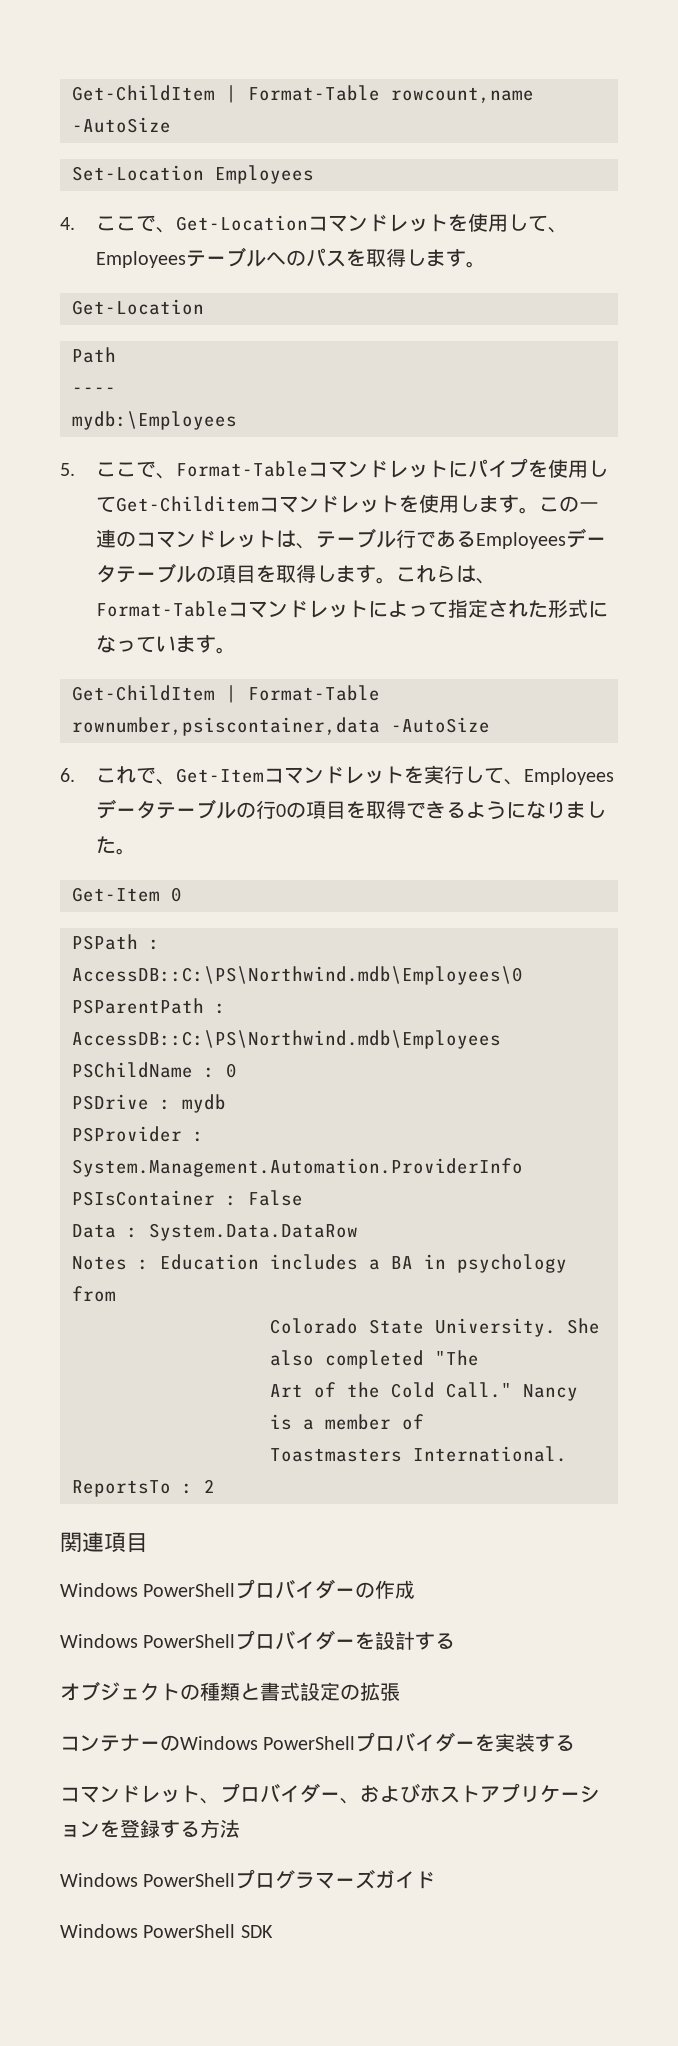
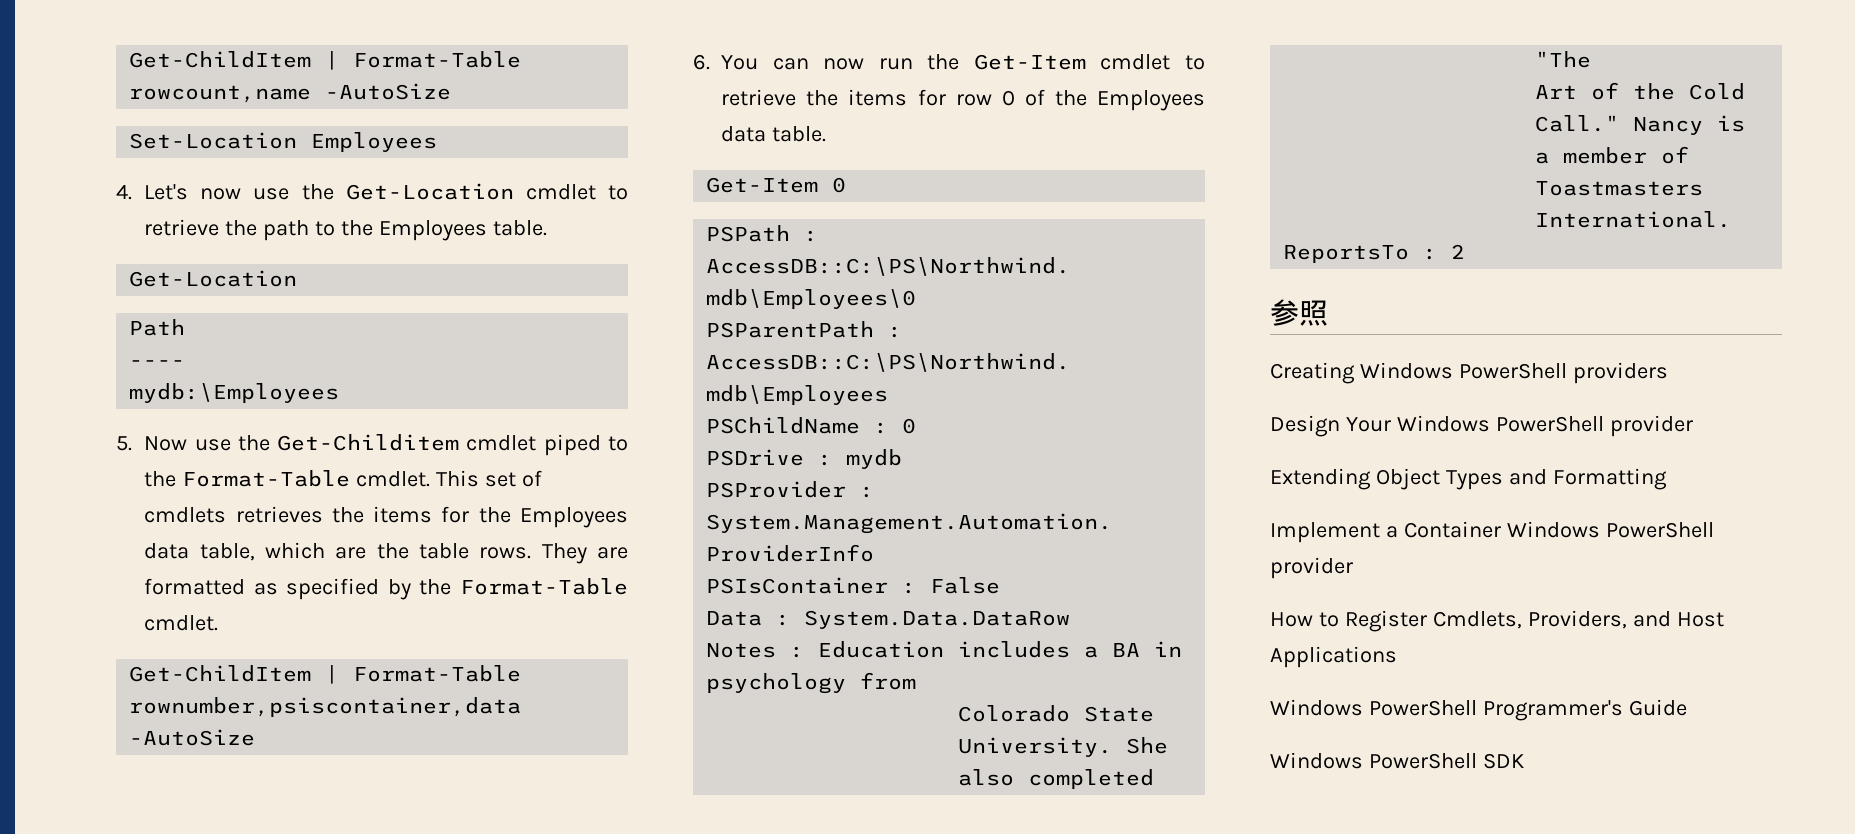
- 4.ここで、Get-Locationコマンドレットを使用して、Employeesテーブルへのパスを取得します。
+ 4. Let's now use the Get-Location cmdlet to retrieve the path to the Employees table.
- 5.ここで、Format-Tableコマンドレットにパイプを使用してGet-Childitemコマンドレットを使用します。この一連のコマンドレットは、テーブル行であるEmployeesデータテーブルの項目を取得します。これらは、Format-Tableコマンドレットによって指定された形式になっています。
+ 5. Now use the Get-Childitem cmdlet piped to the Format-Table cmdlet. This set of cmdlets retrieves the items for the Employees data table, which are the table rows. They are formatted as specified by the Format-Table cmdlet.
- 6.これで、Get-Itemコマンドレットを実行して、Employeesデータテーブルの行0の項目を取得できるようになりました。
+ 6. You can now run the Get-Item cmdlet to retrieve the items for row 0 of the Employees data table.
- 関連項目
- Windows PowerShellプロバイダーの作成
- Windows PowerShellプロバイダーを設計する
- オブジェクトの種類と書式設定の拡張
- コンテナーのWindows PowerShellプロバイダーを実装する
- コマンドレット、プロバイダー、およびホストアプリケーションを登録する方法
- Windows PowerShellプログラマーズガイド
+ 参照
+ Creating Windows PowerShell providers
+ Design Your Windows PowerShell provider
+ Extending Object Types and Formatting
+ Implement a Container Windows PowerShell provider
+ How to Register Cmdlets, Providers, and Host Applications
+ Windows PowerShell Programmer's Guide

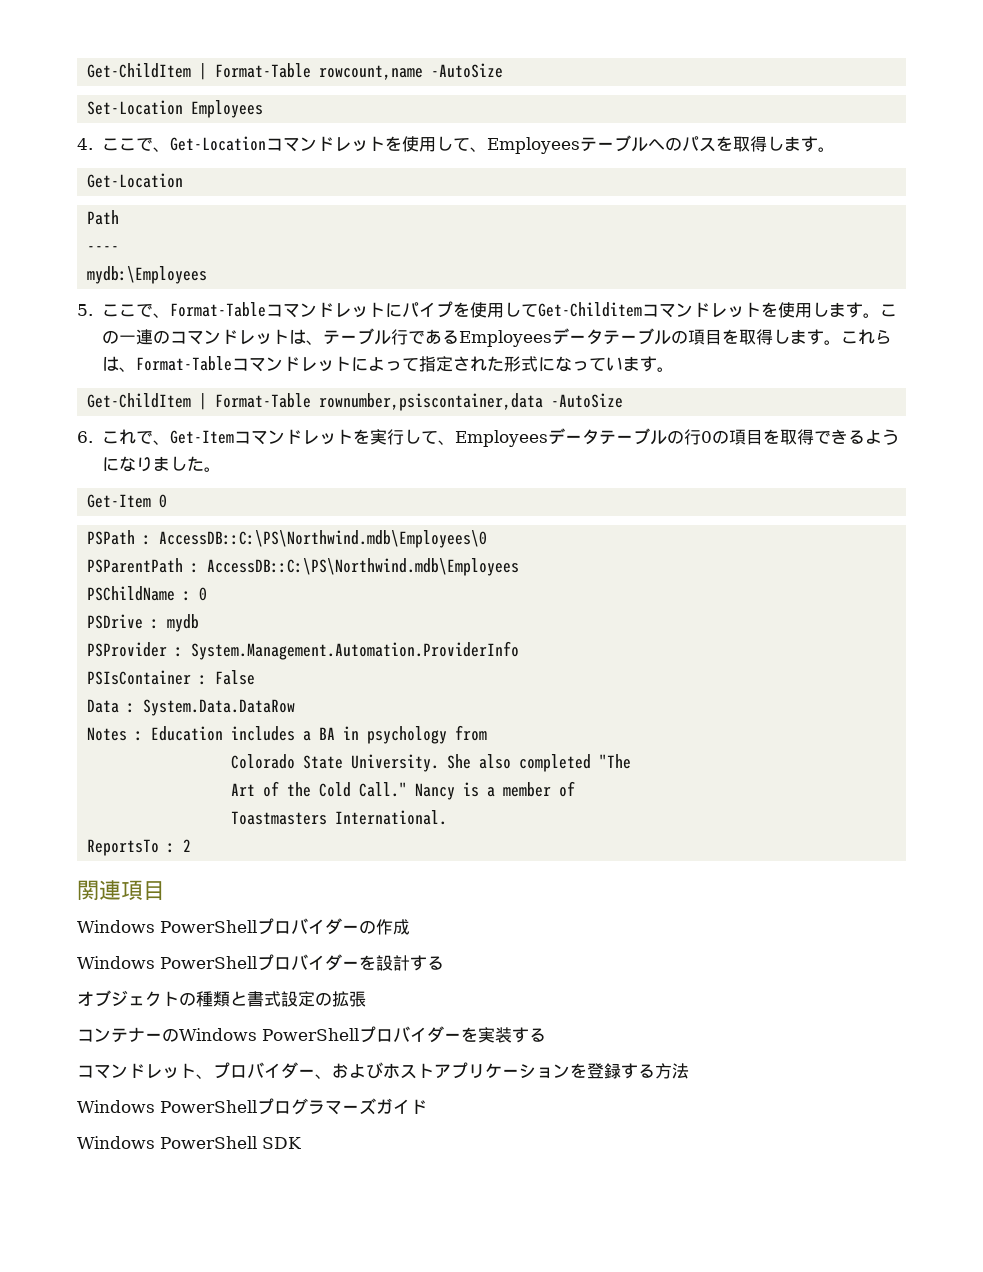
- 4. Let's now use the Get-Location cmdlet to retrieve the path to the Employees table.
+ 4.ここで、Get-Locationコマンドレットを使用して、Employeesテーブルへのパスを取得します。
- 5. Now use the Get-Childitem cmdlet piped to the Format-Table cmdlet. This set of cmdlets retrieves the items for the Employees data table, which are the table rows. They are formatted as specified by the Format-Table cmdlet.
+ 5.ここで、Format-Tableコマンドレットにパイプを使用してGet-Childitemコマンドレットを使用します。この一連のコマンドレットは、テーブル行であるEmployeesデータテーブルの項目を取得します。これらは、Format-Tableコマンドレットによって指定された形式になっています。
- 6. You can now run the Get-Item cmdlet to retrieve the items for row 0 of the Employees data table.
+ 6.これで、Get-Itemコマンドレットを実行して、Employeesデータテーブルの行0の項目を取得できるようになりました。
- 参照
- Creating Windows PowerShell providers
- Design Your Windows PowerShell provider
- Extending Object Types and Formatting
- Implement a Container Windows PowerShell provider
- How to Register Cmdlets, Providers, and Host Applications
- Windows PowerShell Programmer's Guide
+ 関連項目
+ Windows PowerShellプロバイダーの作成
+ Windows PowerShellプロバイダーを設計する
+ オブジェクトの種類と書式設定の拡張
+ コンテナーのWindows PowerShellプロバイダーを実装する
+ コマンドレット、プロバイダー、およびホストアプリケーションを登録する方法
+ Windows PowerShellプログラマーズガイド

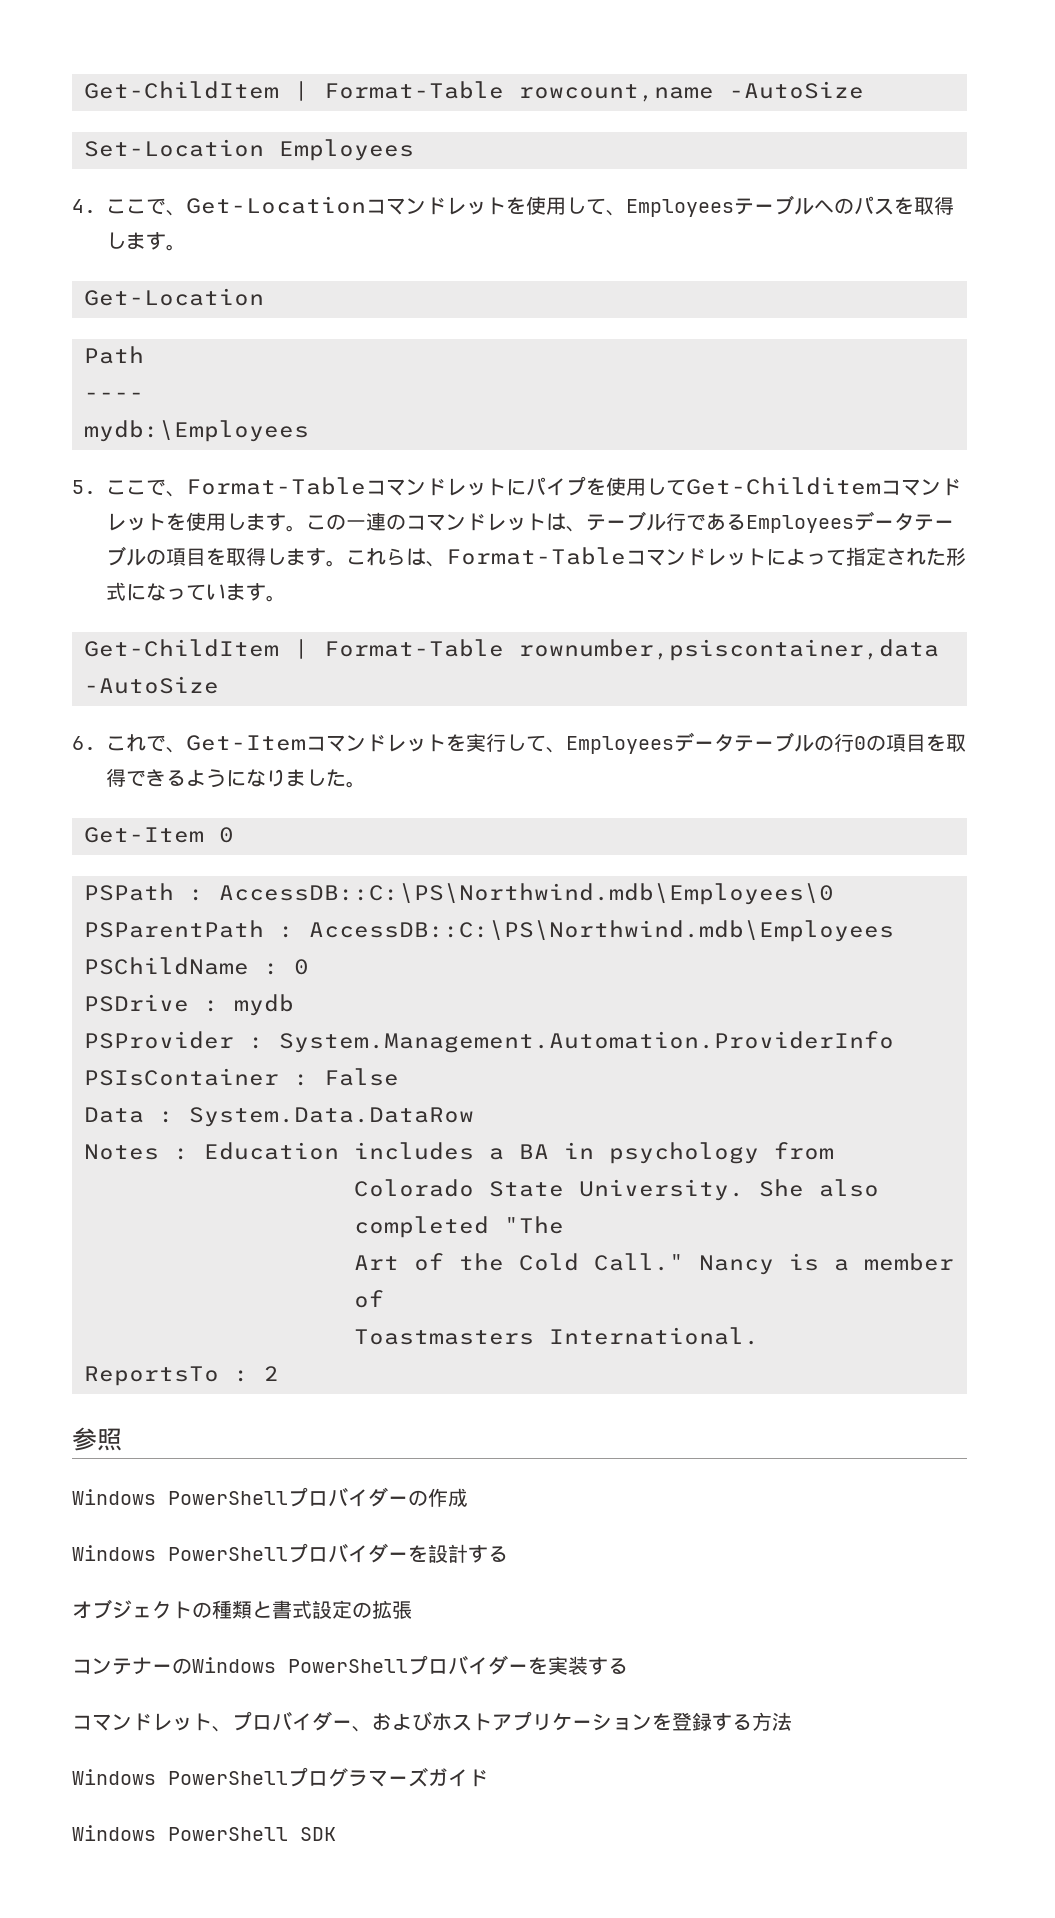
- 関連項目
+ 参照

